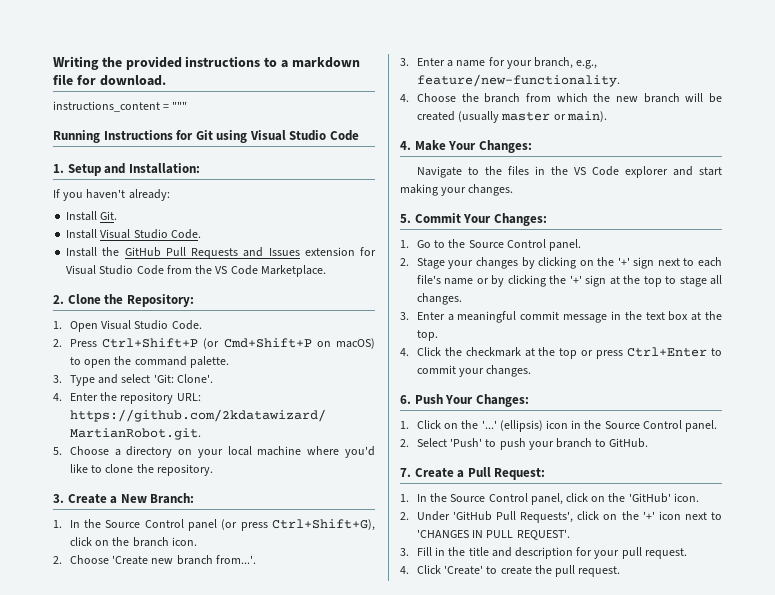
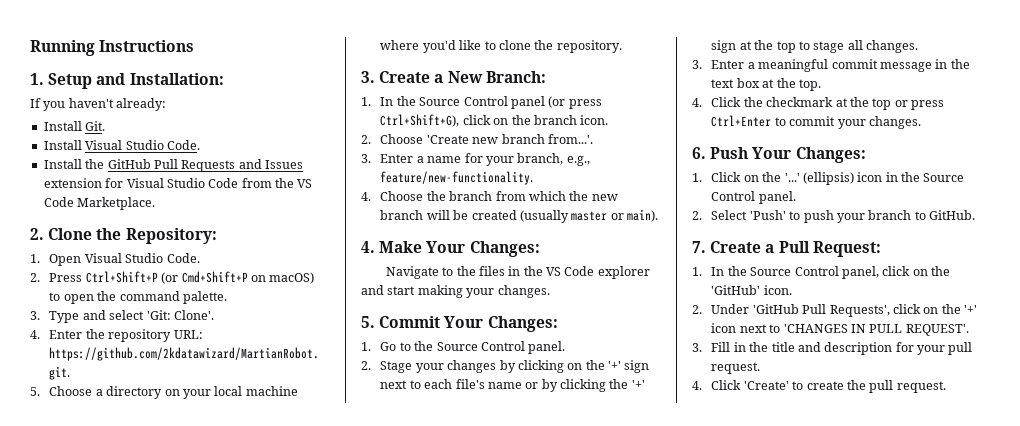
- Writing the provided instructions to a markdown file for download.
- instructions_content = """
- Running Instructions for Git using Visual Studio Code
+ Running Instructions

